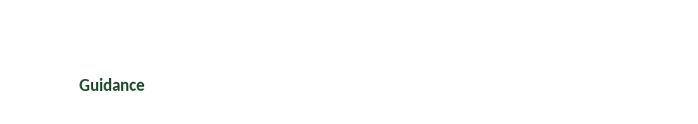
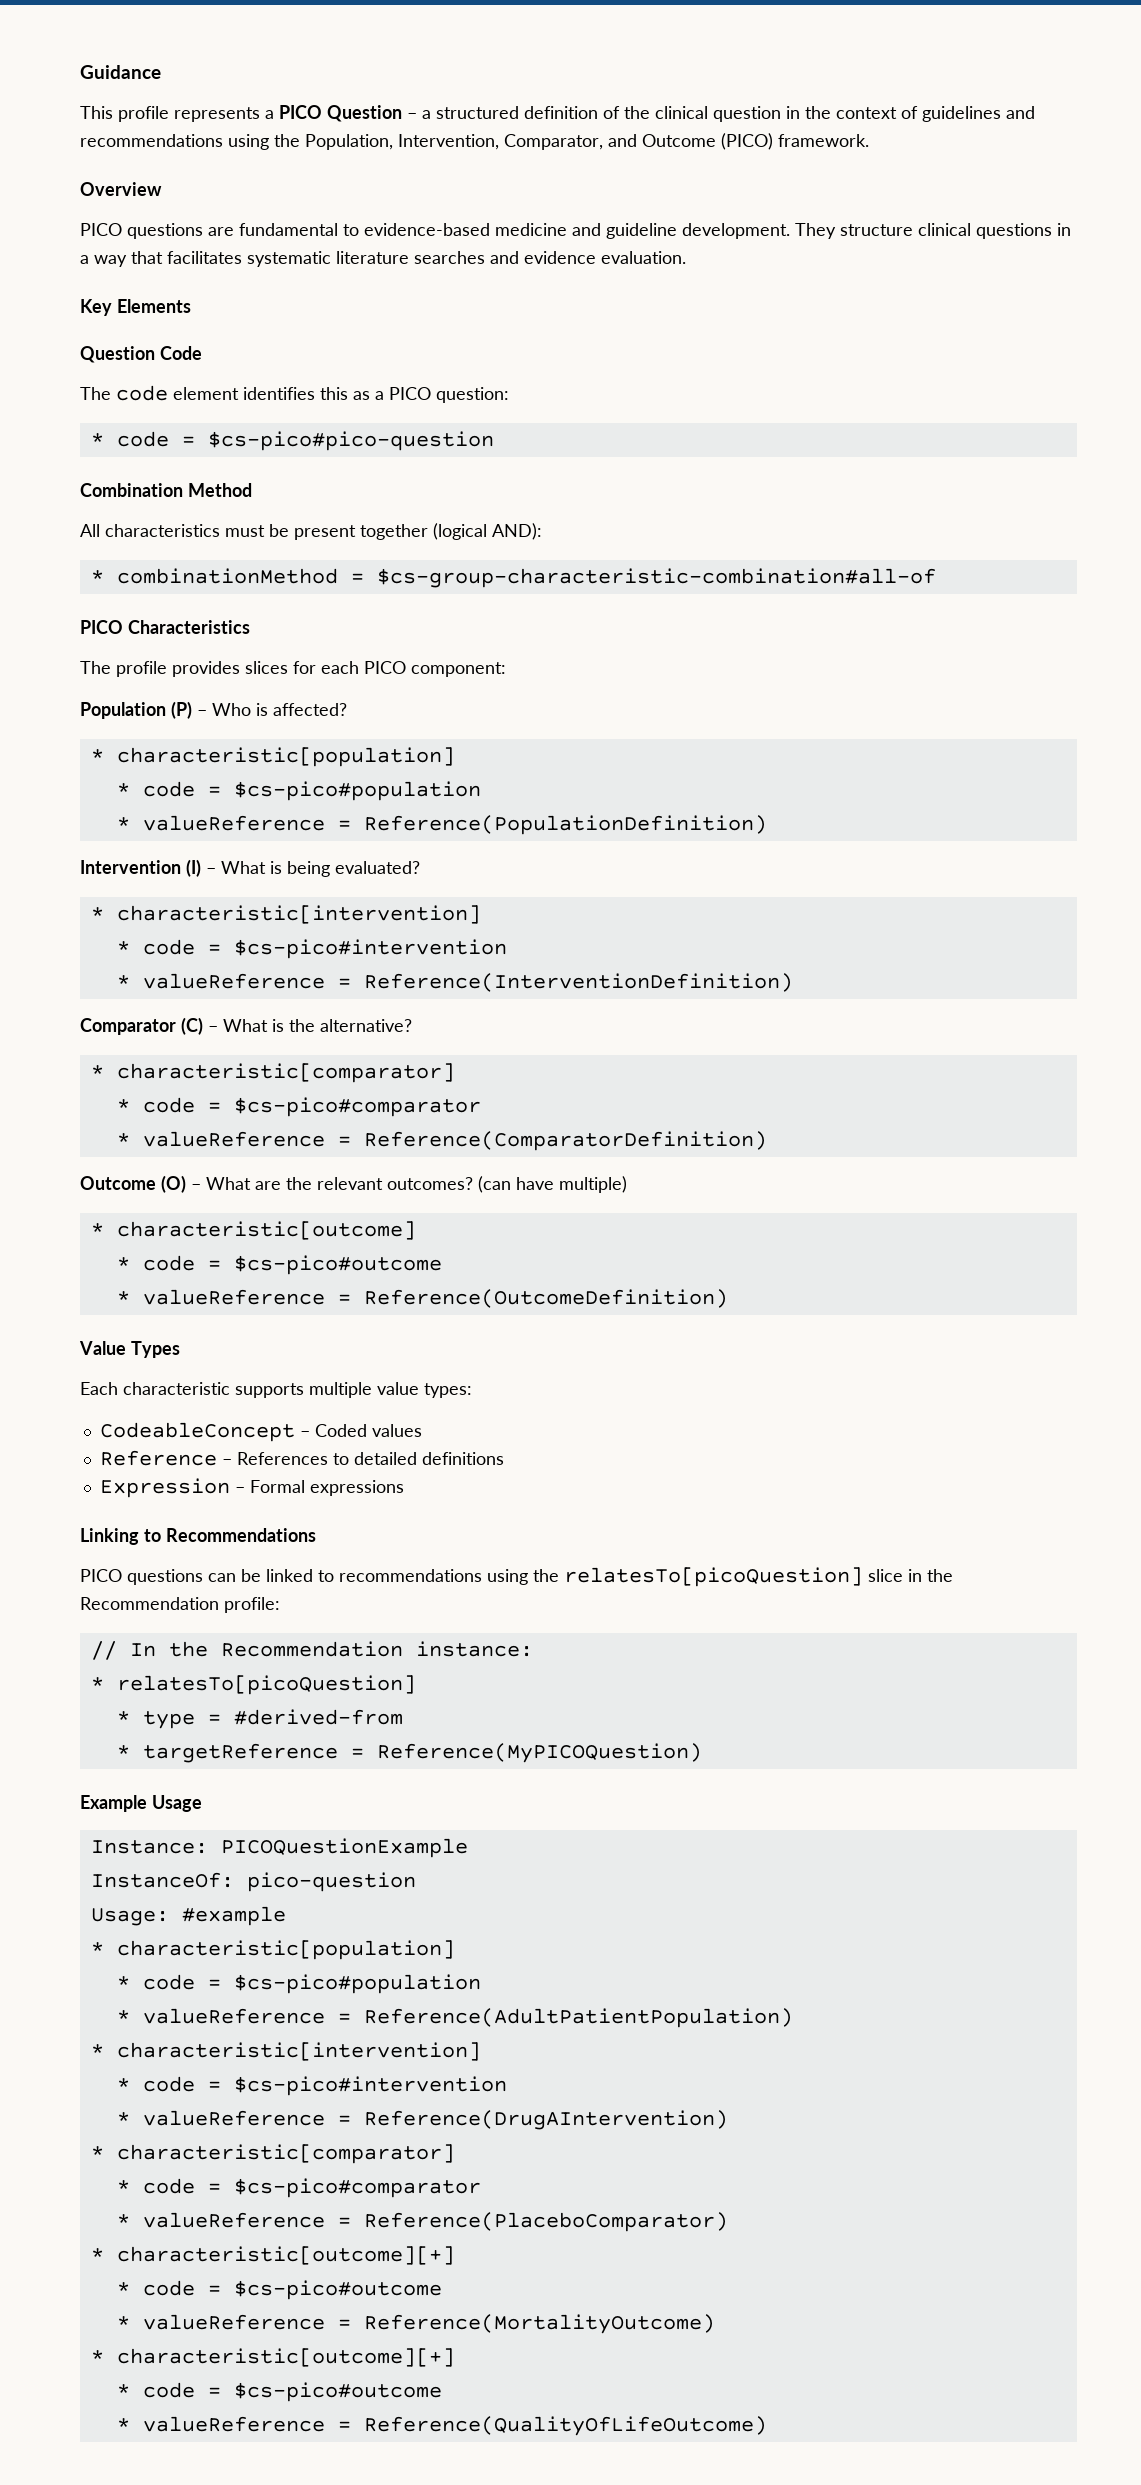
+ This profile represents a PICO Question – a structured definition of the clinical question in the context of guidelines and recommendations using the Population, Intervention, Comparator, and Outcome (PICO) framework.
+ Overview
+ PICO questions are fundamental to evidence-based medicine and guideline development. They structure clinical questions in a way that facilitates systematic literature searches and evidence evaluation.
+ Key Elements
+ Question Code
+ The code element identifies this as a PICO question:
+ * code = $cs-pico#pico-question
+ Combination Method
+ All characteristics must be present together (logical AND):
+ * combinationMethod = $cs-group-characteristic-combination#all-of
+ PICO Characteristics
+ The profile provides slices for each PICO component:
+ Population (P) – Who is affected?
+ * characteristic[population]
+ * code = $cs-pico#population
+ * valueReference = Reference(PopulationDefinition)
+ Intervention (I) – What is being evaluated?
+ * characteristic[intervention]
+ * code = $cs-pico#intervention
+ * valueReference = Reference(InterventionDefinition)
+ Comparator (C) – What is the alternative?
+ * characteristic[comparator]
+ * code = $cs-pico#comparator
+ * valueReference = Reference(ComparatorDefinition)
+ Outcome (O) – What are the relevant outcomes? (can have multiple)
+ * characteristic[outcome]
+ * code = $cs-pico#outcome
+ * valueReference = Reference(OutcomeDefinition)
+ Value Types
+ Each characteristic supports multiple value types:
+ CodeableConcept – Coded values
+ Reference – References to detailed definitions
+ Expression – Formal expressions
+ Linking to Recommendations
+ PICO questions can be linked to recommendations using the relatesTo[picoQuestion] slice in the Recommendation profile:
+ // In the Recommendation instance:
+ * relatesTo[picoQuestion]
+ * type = #derived-from
+ * targetReference = Reference(MyPICOQuestion)
+ Example Usage
+ Instance: PICOQuestionExample
+ InstanceOf: pico-question
+ Usage: #example
+ * characteristic[population]
+ * code = $cs-pico#population
+ * valueReference = Reference(AdultPatientPopulation)
+ * characteristic[intervention]
+ * code = $cs-pico#intervention
+ * valueReference = Reference(DrugAIntervention)
+ * characteristic[comparator]
+ * code = $cs-pico#comparator
+ * valueReference = Reference(PlaceboComparator)
+ * characteristic[outcome][+]
+ * code = $cs-pico#outcome
+ * valueReference = Reference(MortalityOutcome)
+ * characteristic[outcome][+]
+ * code = $cs-pico#outcome
+ * valueReference = Reference(QualityOfLifeOutcome)

